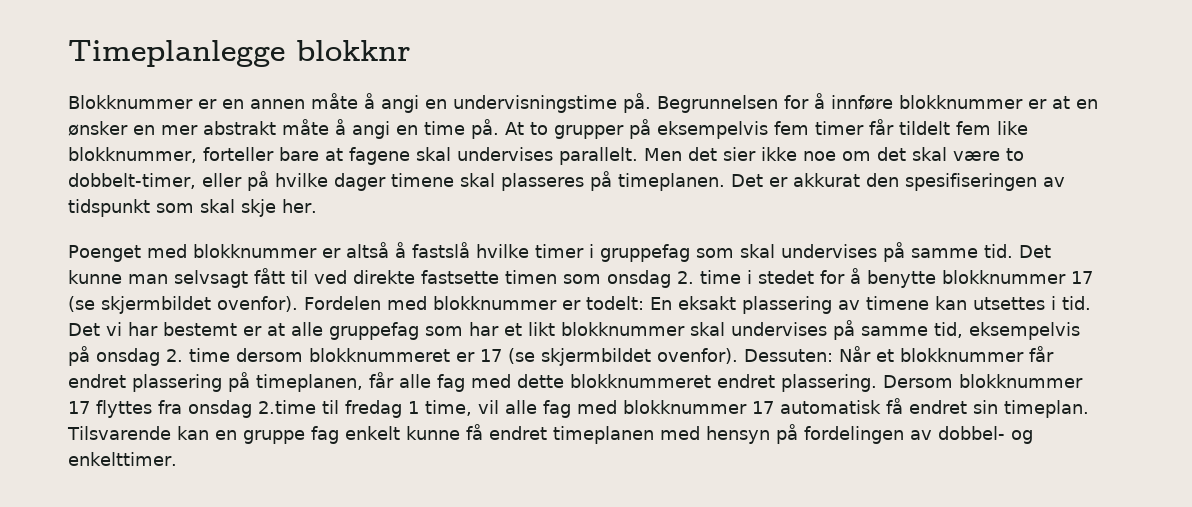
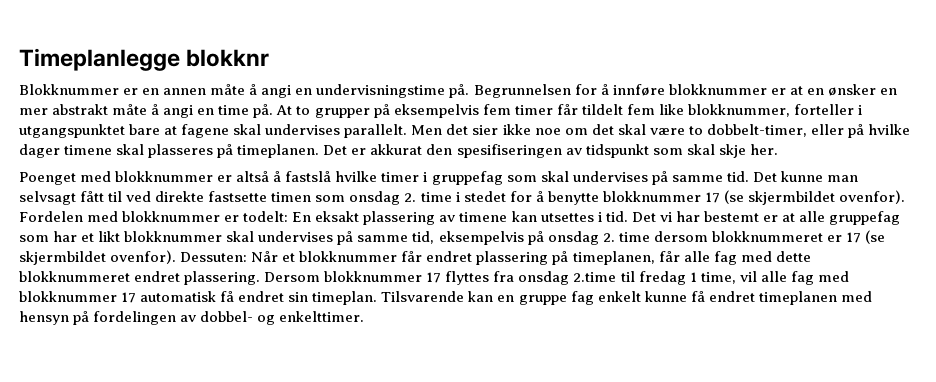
- At to grupper på eksempelvis fem timer får tildelt fem like blokknummer, forteller bare at fagene skal undervises parallelt.
+ At to grupper på eksempelvis fem timer får tildelt fem like blokknummer, forteller i utgangspunktet bare at fagene skal undervises parallelt.

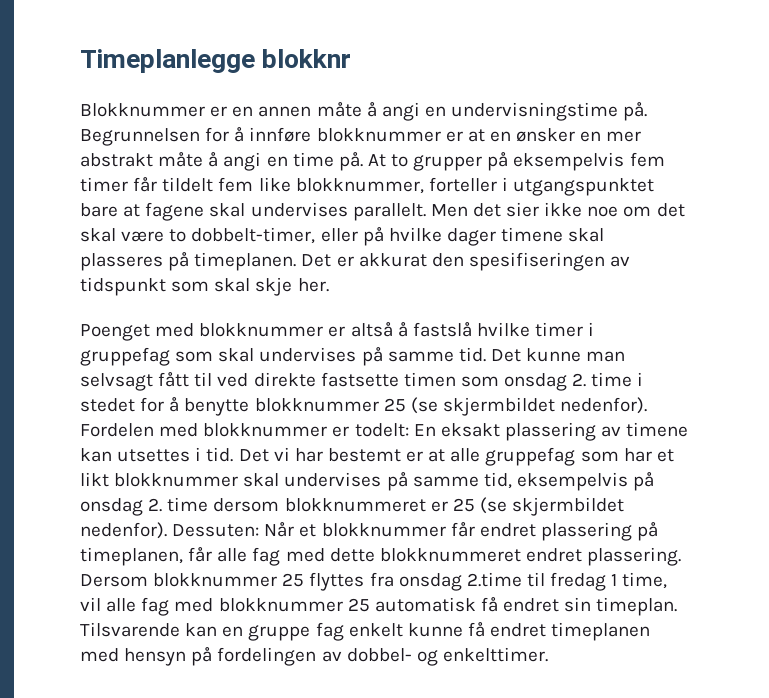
- Det kunne man selvsagt fått til ved direkte fastsette timen som onsdag 2. time i stedet for å benytte blokknummer 17 (se skjermbildet ovenfor).
+ Det kunne man selvsagt fått til ved direkte fastsette timen som onsdag 2. time i stedet for å benytte blokknummer 25 (se skjermbildet nedenfor).
- Det vi har bestemt er at alle gruppefag som har et likt blokknummer skal undervises på samme tid, eksempelvis på onsdag 2. time dersom blokknummeret er 17 (se skjermbildet ovenfor).
+ Det vi har bestemt er at alle gruppefag som har et likt blokknummer skal undervises på samme tid, eksempelvis på onsdag 2. time dersom blokknummeret er 25 (se skjermbildet nedenfor).
- Dersom blokknummer 17 flyttes fra onsdag 2.time til fredag 1 time, vil alle fag med blokknummer 17 automatisk få endret sin timeplan.
+ Dersom blokknummer 25 flyttes fra onsdag 2.time til fredag 1 time, vil alle fag med blokknummer 25 automatisk få endret sin timeplan.

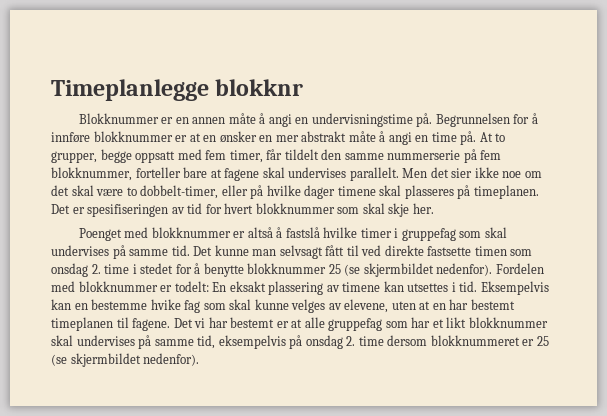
- At to grupper på eksempelvis fem timer får tildelt fem like blokknummer, forteller i utgangspunktet bare at fagene skal undervises parallelt.
+ At to grupper, begge oppsatt med fem timer, får tildelt den samme nummerserie på fem blokknummer, forteller bare at fagene skal undervises parallelt.
- Det er akkurat den spesifiseringen av tidspunkt som skal skje her.
+ Det er spesifiseringen av tid for hvert blokknummer som skal skje her.
+ Eksempelvis kan en bestemme hvike fag som skal kunne velges av elevene, uten at en har bestemt timeplanen til fagene.
- Dessuten: Når et blokknummer får endret plassering på timeplanen, får alle fag med dette blokknummeret endret plassering. Dersom blokknummer 25 flyttes fra onsdag 2.time til fredag 1 time, vil alle fag med blokknummer 25 automatisk få endret sin timeplan. Tilsvarende kan en gruppe fag enkelt kunne få endret timeplanen med hensyn på fordelingen av dobbel- og enkelttimer.

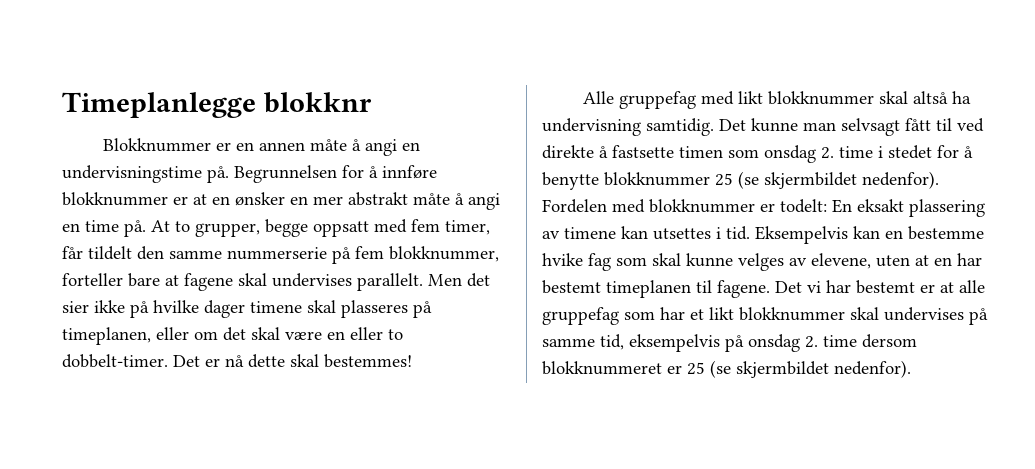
- Men det sier ikke noe om det skal være to dobbelt-timer, eller på hvilke dager timene skal plasseres på timeplanen. Det er spesifiseringen av tid for hvert blokknummer som skal skje her.
- Poenget med blokknummer er altså å fastslå hvilke timer i gruppefag som skal undervises på samme tid.
+ Men det sier ikke på hvilke dager timene skal plasseres på timeplanen, eller om det skal være en eller to dobbelt-timer. Det er nå dette skal bestemmes!
+ Alle gruppefag med likt blokknummer skal altså ha undervisning samtidig.
- Det kunne man selvsagt fått til ved direkte fastsette timen som onsdag 2. time i stedet for å benytte blokknummer 25 (se skjermbildet nedenfor).
+ Det kunne man selvsagt fått til ved direkte å fastsette timen som onsdag 2. time i stedet for å benytte blokknummer 25 (se skjermbildet nedenfor).

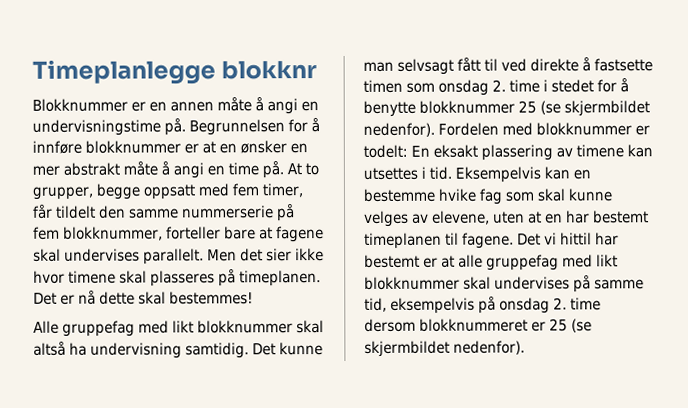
- Men det sier ikke på hvilke dager timene skal plasseres på timeplanen, eller om det skal være en eller to dobbelt-timer.
+ Men det sier ikke hvor timene skal plasseres på timeplanen.
- Det vi har bestemt er at alle gruppefag som har et likt blokknummer skal undervises på samme tid, eksempelvis på onsdag 2. time dersom blokknummeret er 25 (se skjermbildet nedenfor).
+ Det vi hittil har bestemt er at alle gruppefag med likt blokknummer skal undervises på samme tid, eksempelvis på onsdag 2. time dersom blokknummeret er 25 (se skjermbildet nedenfor).

